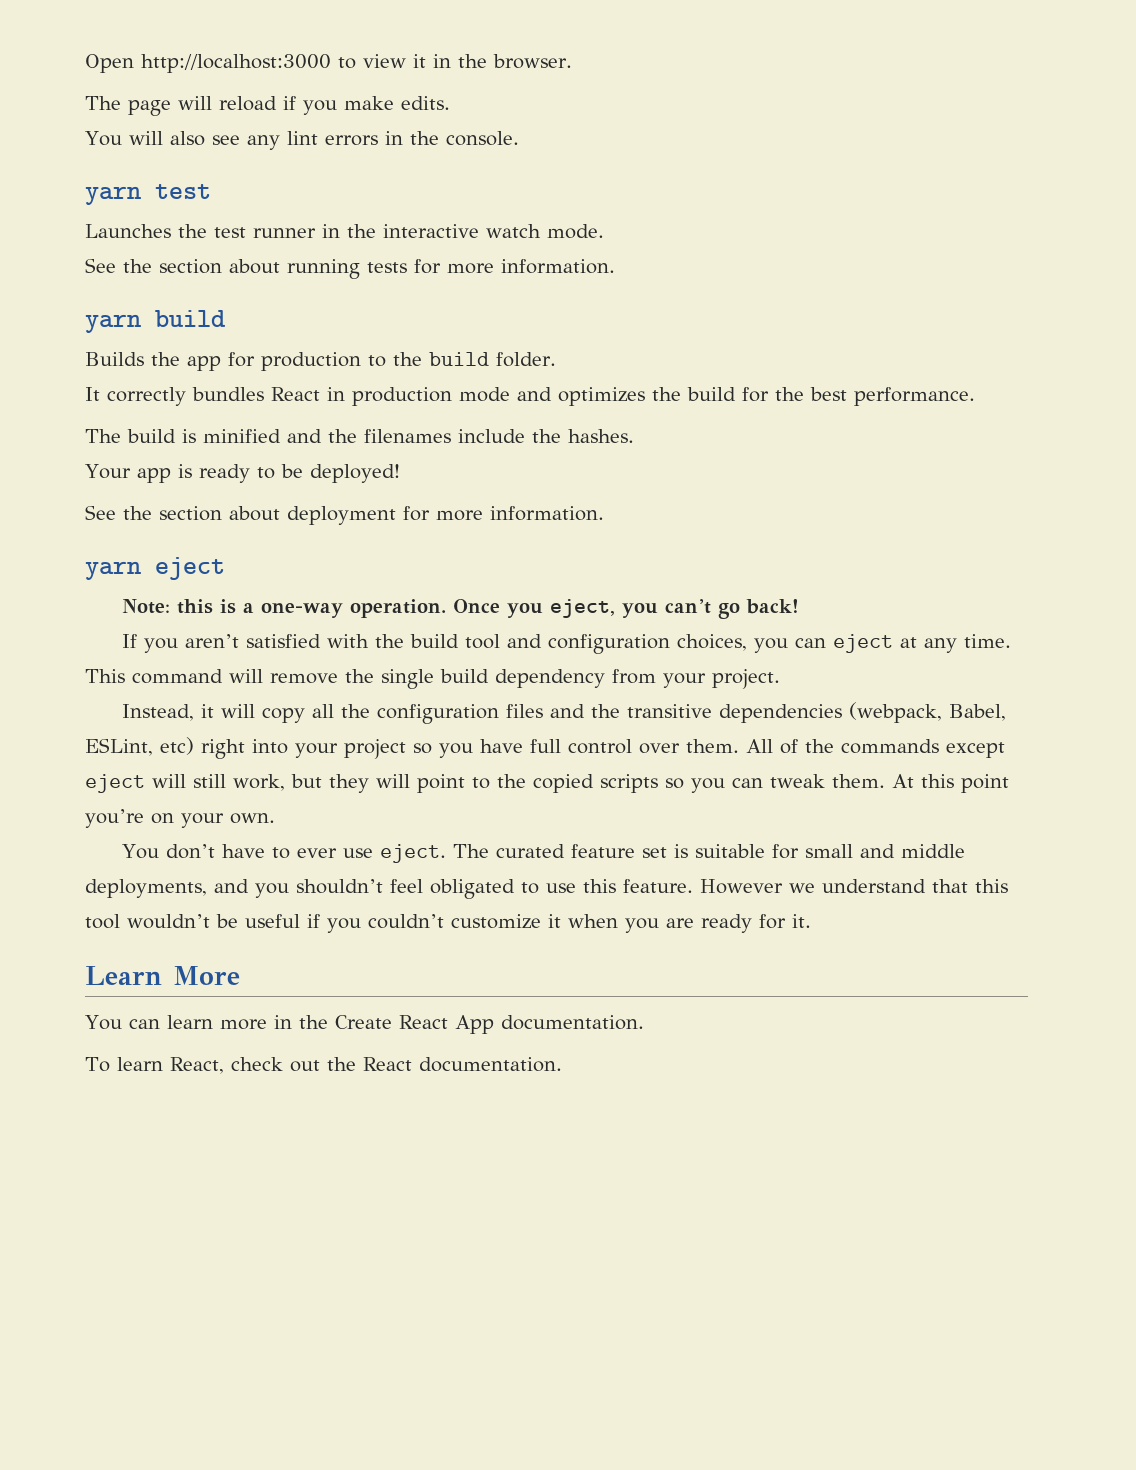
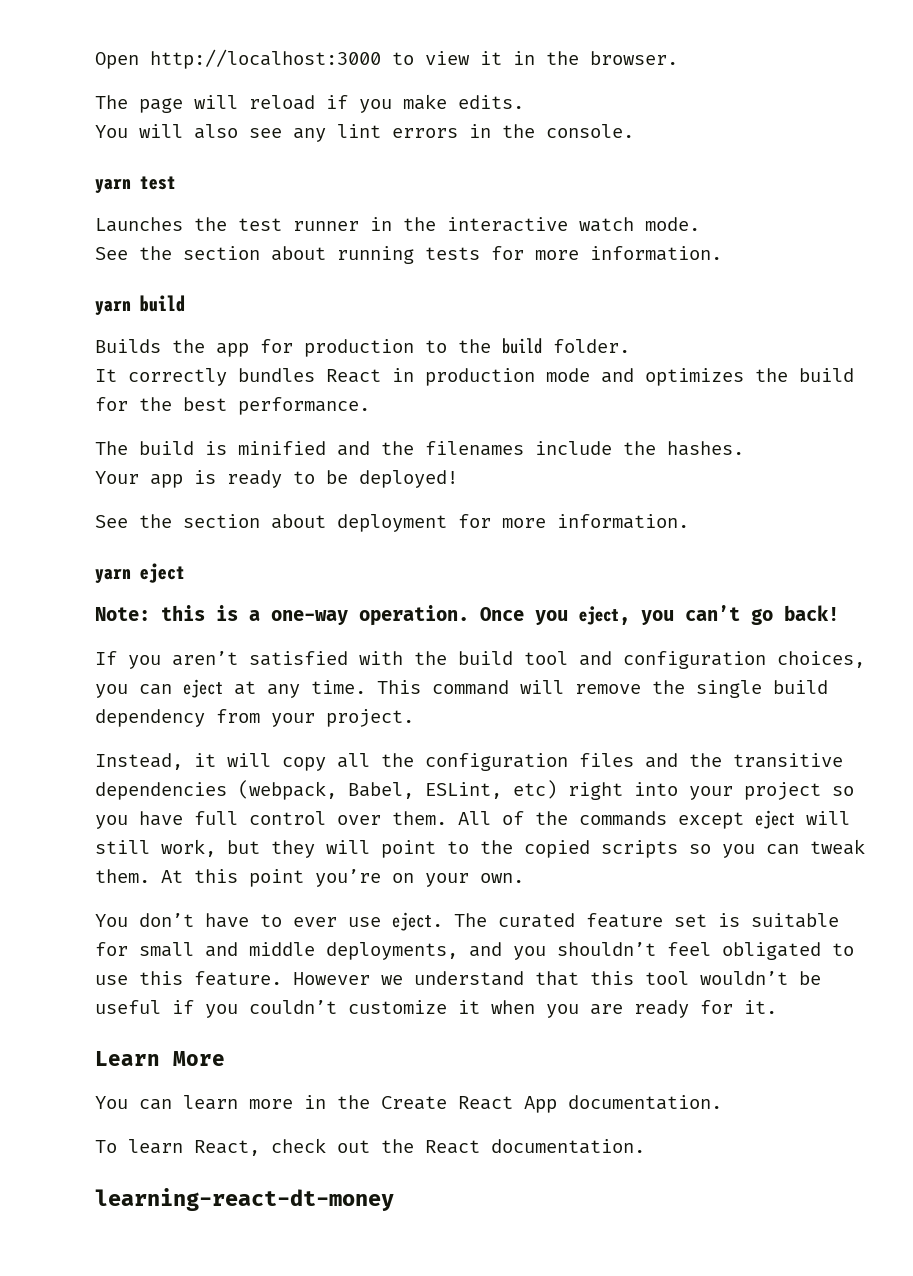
+ learning-react-dt-money

